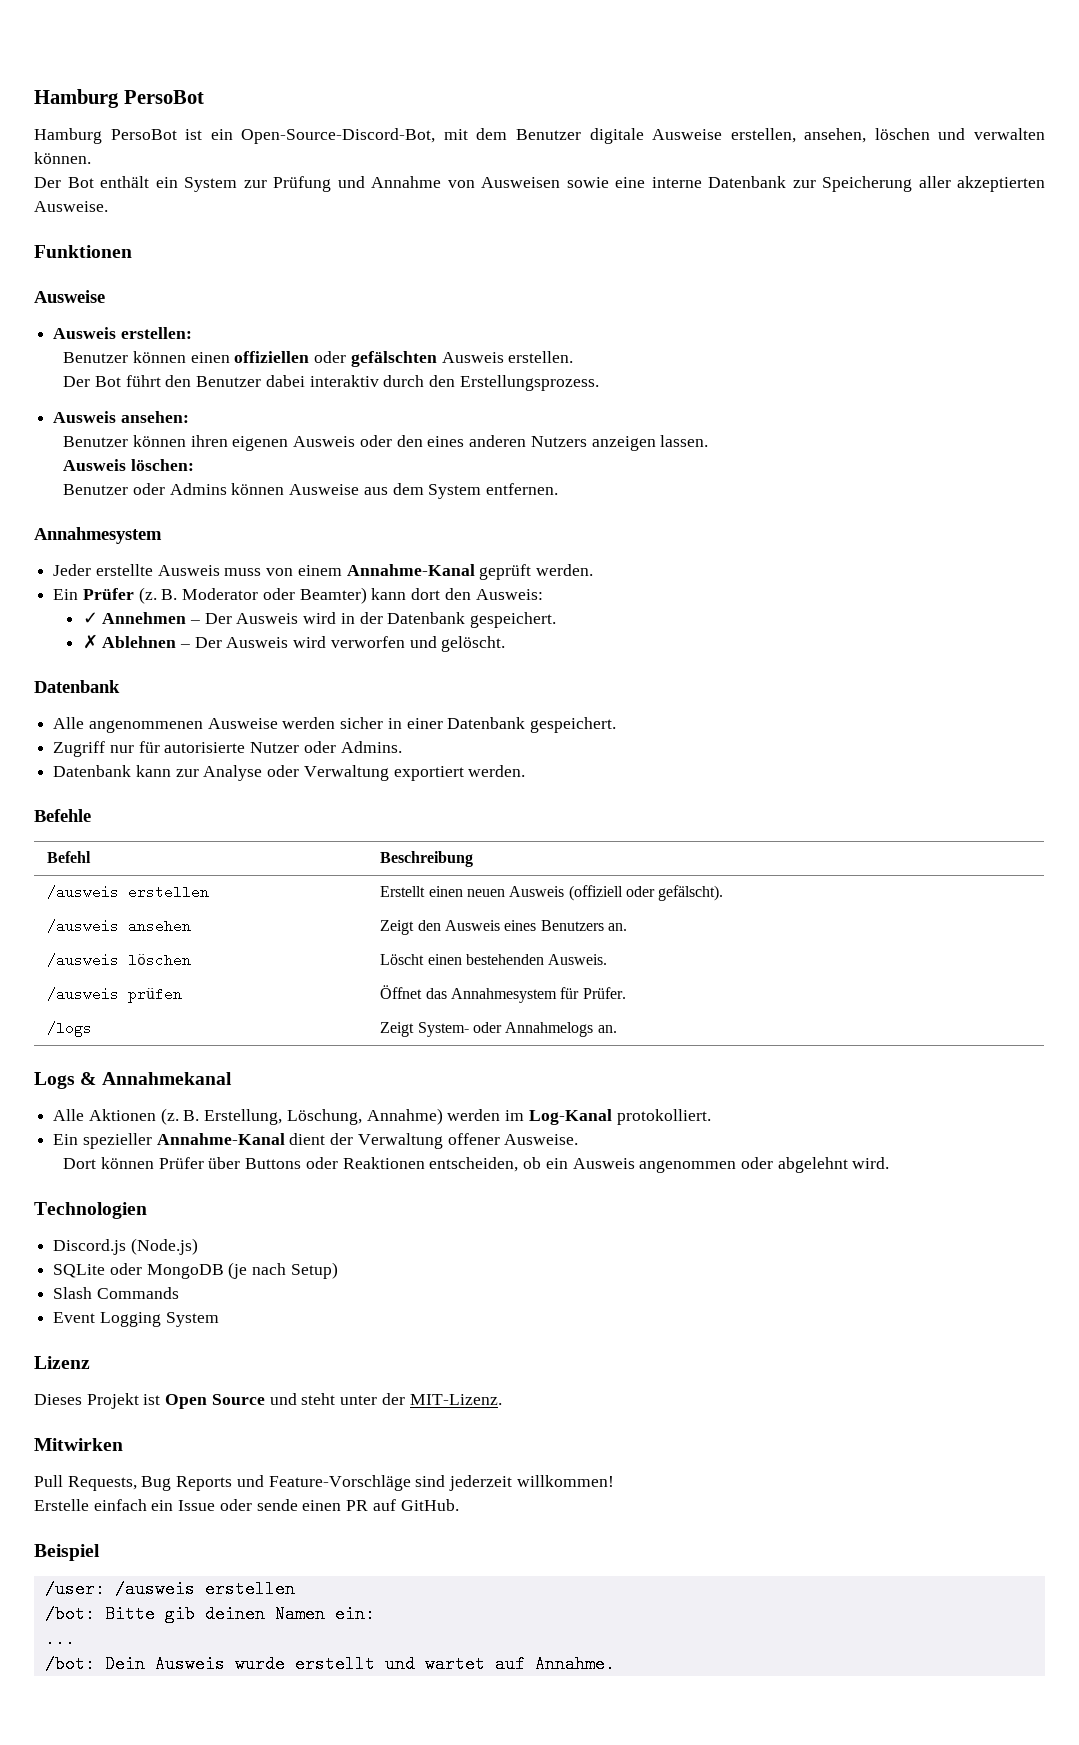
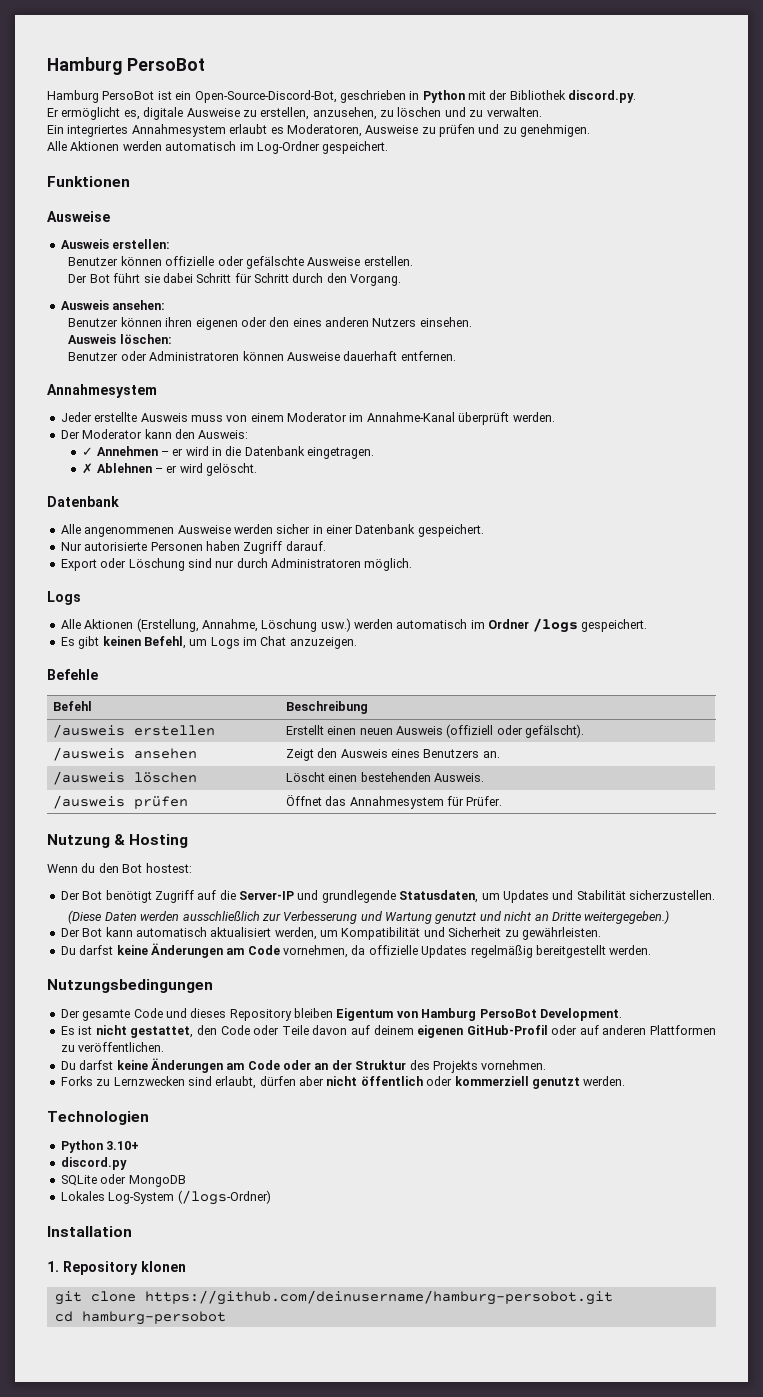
- Hamburg PersoBot ist ein Open-Source-Discord-Bot, mit dem Benutzer digitale Ausweise erstellen, ansehen, löschen und verwalten können.
- Der Bot enthält ein System zur Prüfung und Annahme von Ausweisen sowie eine interne Datenbank zur Speicherung aller akzeptierten Ausweise.
+ Hamburg PersoBot ist ein Open-Source-Discord-Bot, geschrieben in Python mit der Bibliothek discord.py.
+ Er ermöglicht es, digitale Ausweise zu erstellen, anzusehen, zu löschen und zu verwalten.
+ Ein integriertes Annahmesystem erlaubt es Moderatoren, Ausweise zu prüfen und zu genehmigen.
+ Alle Aktionen werden automatisch im Log-Ordner gespeichert.
- Benutzer können einen offiziellen oder gefälschten Ausweis erstellen.
+ Benutzer können offizielle oder gefälschte Ausweise erstellen.
- Der Bot führt den Benutzer dabei interaktiv durch den Erstellungsprozess.
+ Der Bot führt sie dabei Schritt für Schritt durch den Vorgang.
- Benutzer können ihren eigenen Ausweis oder den eines anderen Nutzers anzeigen lassen.
+ Benutzer können ihren eigenen oder den eines anderen Nutzers einsehen.
- Benutzer oder Admins können Ausweise aus dem System entfernen.
+ Benutzer oder Administratoren können Ausweise dauerhaft entfernen.
- Jeder erstellte Ausweis muss von einem Annahme-Kanal geprüft werden.
- Ein Prüfer (z. B. Moderator oder Beamter) kann dort den Ausweis:
+ Jeder erstellte Ausweis muss von einem Moderator im Annahme-Kanal überprüft werden.
+ Der Moderator kann den Ausweis:
- ✓ Annehmen – Der Ausweis wird in der Datenbank gespeichert.
- ✗ Ablehnen – Der Ausweis wird verworfen und gelöscht.
+ ✓ Annehmen – er wird in die Datenbank eingetragen.
+ ✗ Ablehnen – er wird gelöscht.
- Zugriff nur für autorisierte Nutzer oder Admins.
- Datenbank kann zur Analyse oder Verwaltung exportiert werden.
+ Nur autorisierte Personen haben Zugriff darauf.
+ Export oder Löschung sind nur durch Administratoren möglich.
+ Logs
+ Alle Aktionen (Erstellung, Annahme, Löschung usw.) werden automatisch im Ordner /logs gespeichert.
+ Es gibt keinen Befehl, um Logs im Chat anzuzeigen.
- /logs | Zeigt System- oder Annahmelogs an.
- Logs & Annahmekanal
- Alle Aktionen (z. B. Erstellung, Löschung, Annahme) werden im Log-Kanal protokolliert.
- Ein spezieller Annahme-Kanal dient der Verwaltung offener Ausweise.
- Dort können Prüfer über Buttons oder Reaktionen entscheiden, ob ein Ausweis angenommen oder abgelehnt wird.
+ Nutzung & Hosting
+ Wenn du den Bot hostest:
+ Der Bot benötigt Zugriff auf die Server-IP und grundlegende Statusdaten, um Updates und Stabilität sicherzustellen.
+ (Diese Daten werden ausschließlich zur Verbesserung und Wartung genutzt und nicht an Dritte weitergegeben.)
+ Der Bot kann automatisch aktualisiert werden, um Kompatibilität und Sicherheit zu gewährleisten.
+ Du darfst keine Änderungen am Code vornehmen, da offizielle Updates regelmäßig bereitgestellt werden.
+ Nutzungsbedingungen
+ Der gesamte Code und dieses Repository bleiben Eigentum von Hamburg PersoBot Development.
+ Es ist nicht gestattet, den Code oder Teile davon auf deinem eigenen GitHub-Profil oder auf anderen Plattformen zu veröffentlichen.
+ Du darfst keine Änderungen am Code oder an der Struktur des Projekts vornehmen.
+ Forks zu Lernzwecken sind erlaubt, dürfen aber nicht öffentlich oder kommerziell genutzt werden.
  Technologien
- Discord.js (Node.js)
- SQLite oder MongoDB (je nach Setup)
- Slash Commands
- Event Logging System
- Lizenz
- Dieses Projekt ist Open Source und steht unter der MIT-Lizenz.
- Mitwirken
- Pull Requests, Bug Reports und Feature-Vorschläge sind jederzeit willkommen!
- Erstelle einfach ein Issue oder sende einen PR auf GitHub.
- Beispiel
- /user: /ausweis erstellen
- /bot: Bitte gib deinen Namen ein:
- ...
- /bot: Dein Ausweis wurde erstellt und wartet auf Annahme.
+ Python 3.10+
+ discord.py
+ SQLite oder MongoDB
+ Lokales Log-System (/logs-Ordner)
+ Installation
+ 1. Repository klonen
+ git clone https://github.com/deinusername/hamburg-persobot.git
+ cd hamburg-persobot

